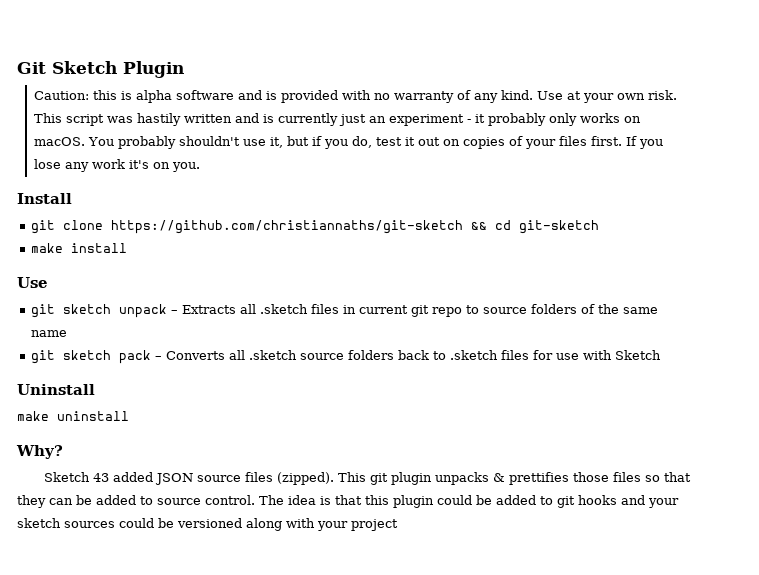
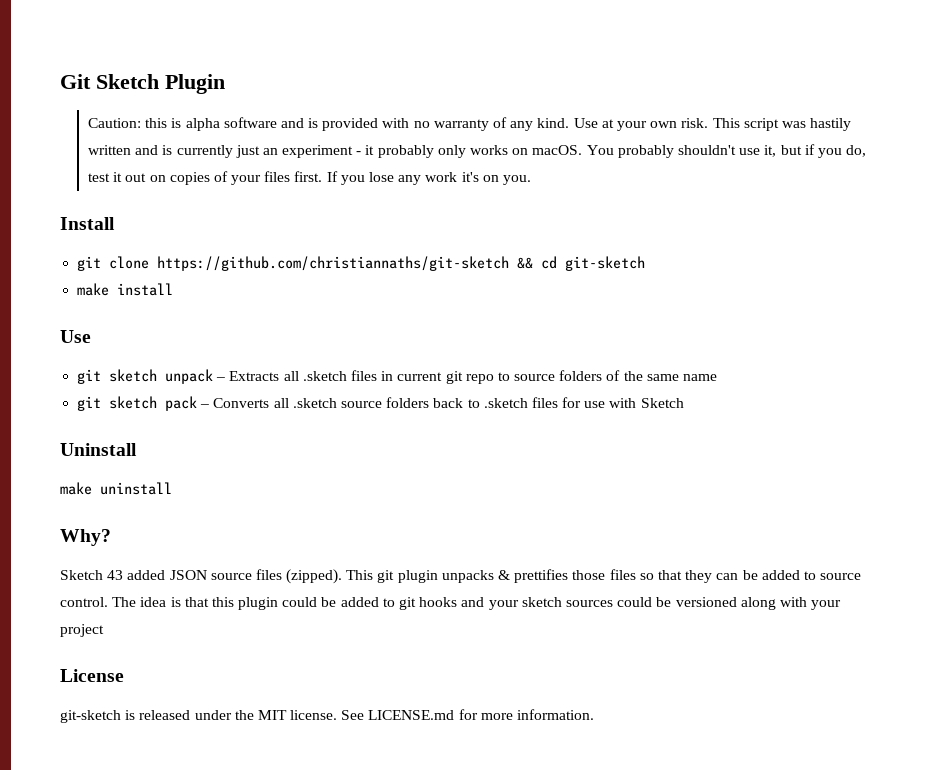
+ License
+ git-sketch is released under the MIT license. See LICENSE.md for more information.

